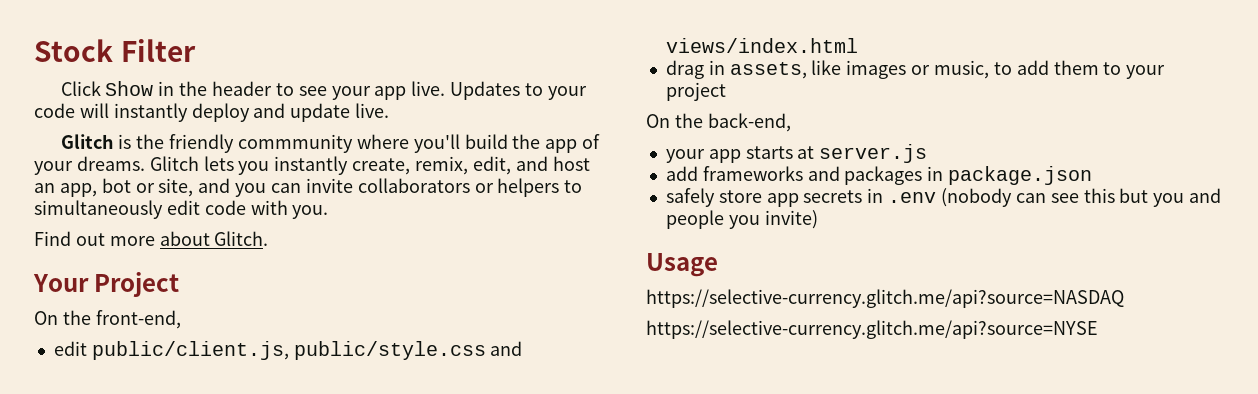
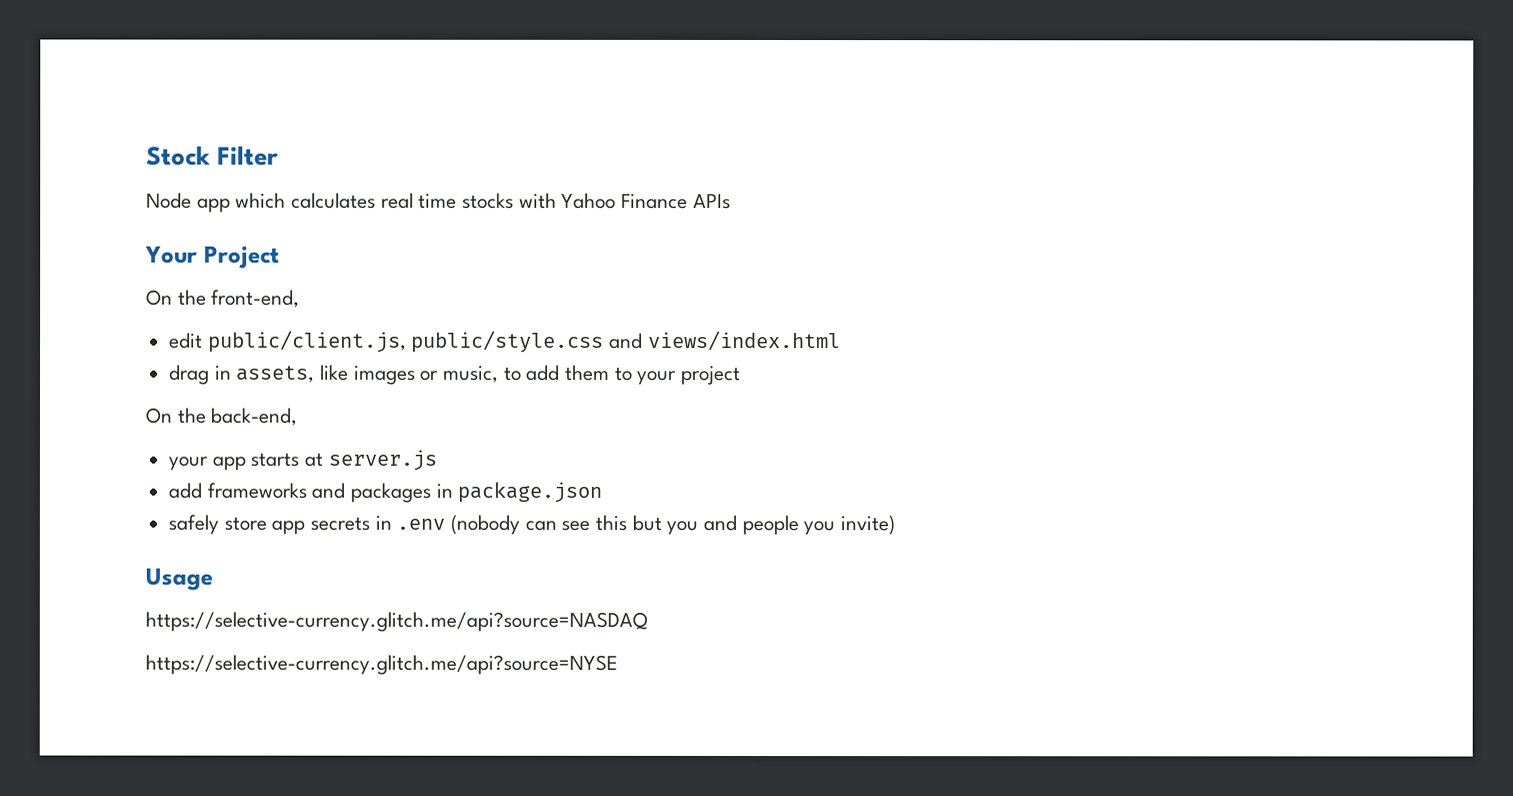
- Click Show in the header to see your app live. Updates to your code will instantly deploy and update live.
- Glitch is the friendly commmunity where you'll build the app of your dreams. Glitch lets you instantly create, remix, edit, and host an app, bot or site, and you can invite collaborators or helpers to simultaneously edit code with you.
- Find out more about Glitch.
+ Node app which calculates real time stocks with Yahoo Finance APIs

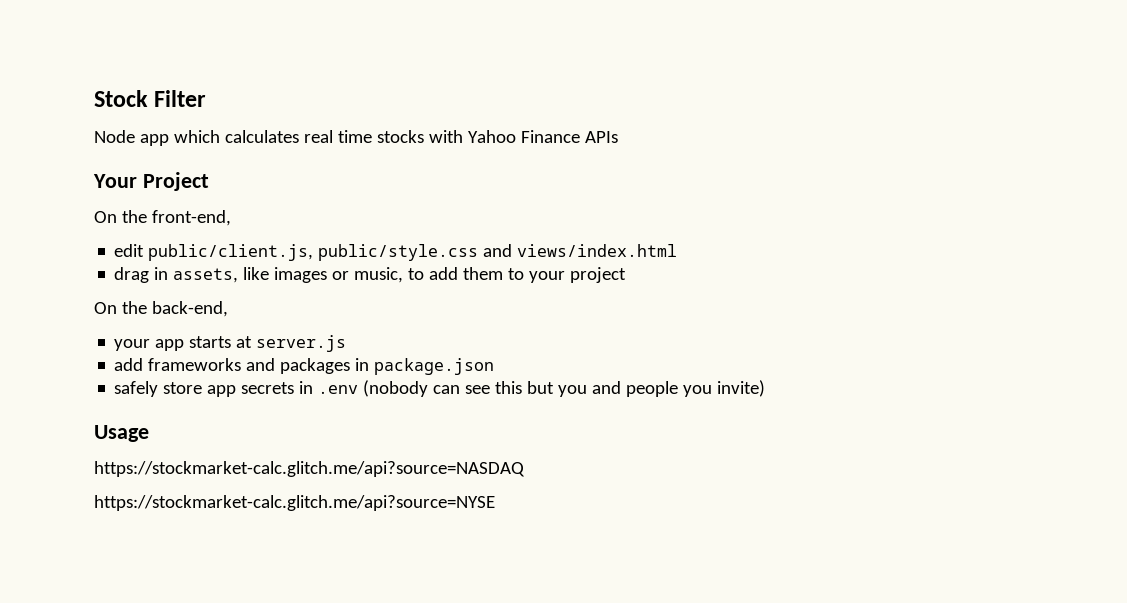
- https://selective-currency.glitch.me/api?source=NASDAQ
- https://selective-currency.glitch.me/api?source=NYSE
+ https://stockmarket-calc.glitch.me/api?source=NASDAQ
+ https://stockmarket-calc.glitch.me/api?source=NYSE

